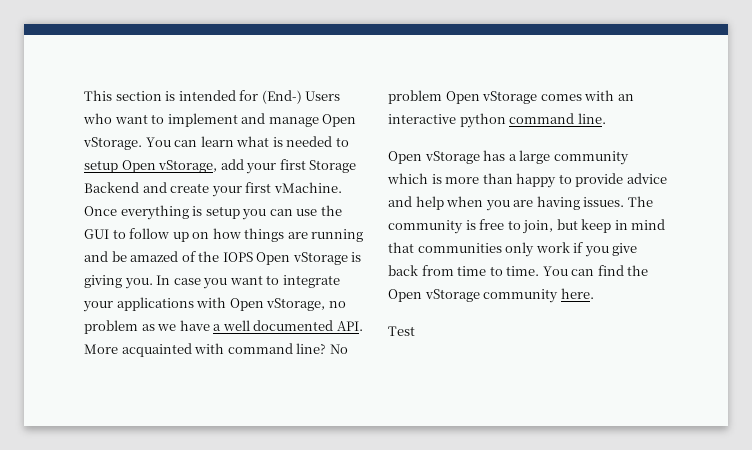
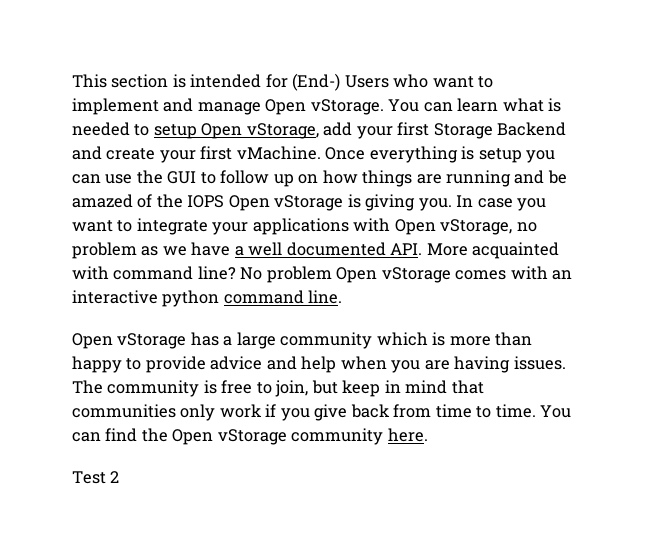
- Test
+ Test 2

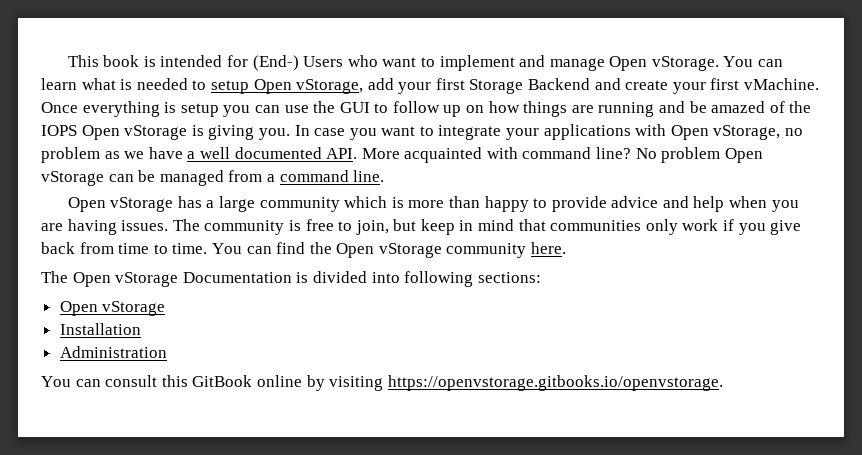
- This section is intended for (End-) Users who want to implement and manage Open vStorage.
+ This book is intended for (End-) Users who want to implement and manage Open vStorage.
- No problem Open vStorage comes with an interactive python command line.
+ No problem Open vStorage can be managed from a command line.
- Test 2
+ The Open vStorage Documentation is divided into following sections:
+ Open vStorage
+ Installation
+ Administration
+ You can consult this GitBook online by visiting https://openvstorage.gitbooks.io/openvstorage.

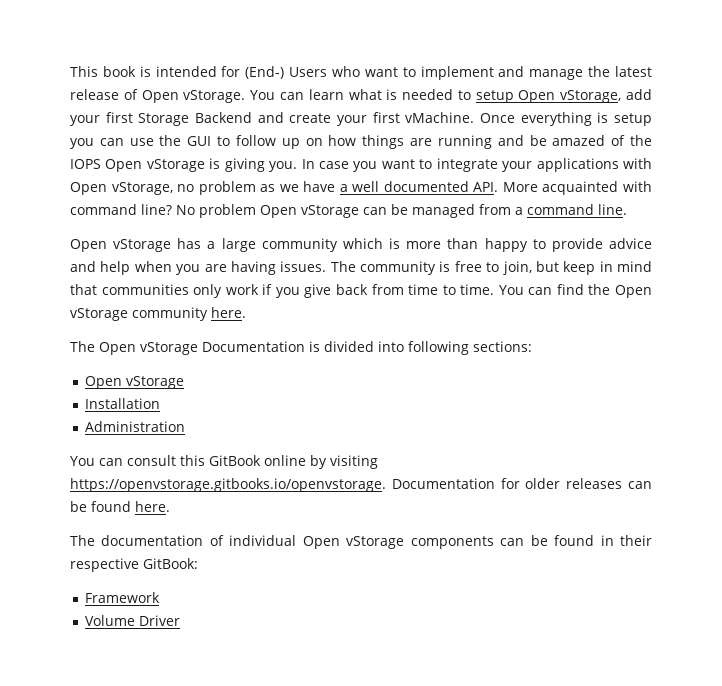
- This book is intended for (End-) Users who want to implement and manage Open vStorage.
+ This book is intended for (End-) Users who want to implement and manage the latest release of Open vStorage.
- You can consult this GitBook online by visiting https://openvstorage.gitbooks.io/openvstorage.
+ You can consult this GitBook online by visiting https://openvstorage.gitbooks.io/openvstorage. Documentation for older releases can be found here.
+ The documentation of individual Open vStorage components can be found in their respective GitBook:
+ Framework
+ Volume Driver

